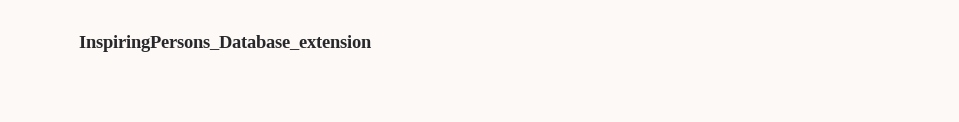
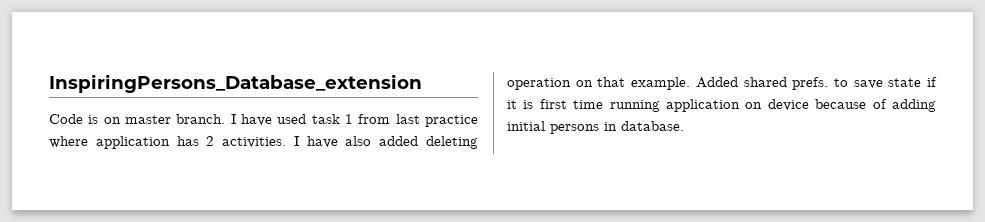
+ Code is on master branch. I have used task 1 from last practice where application has 2 activities. I have also added deleting operation on that example. Added shared prefs. to save state if it is first time running application on device because of adding initial persons in database.

